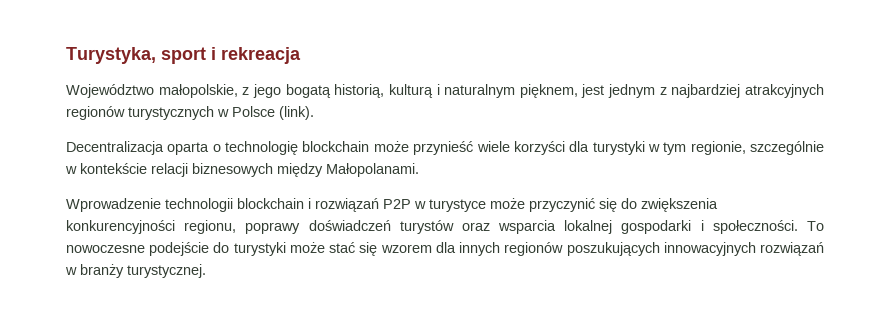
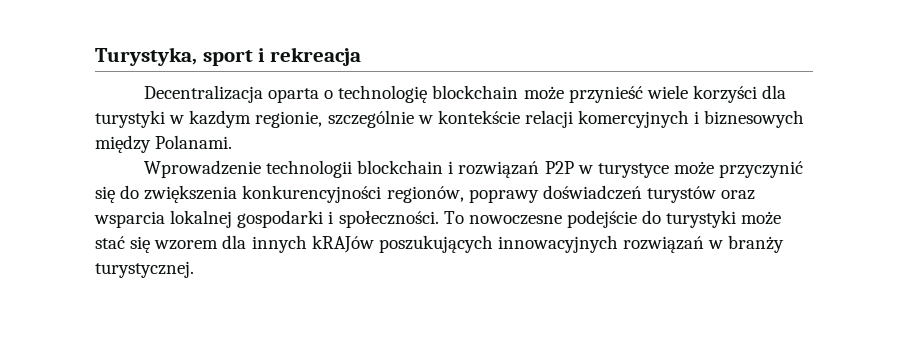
- Województwo małopolskie, z jego bogatą historią, kulturą i naturalnym pięknem, jest jednym z najbardziej atrakcyjnych regionów turystycznych w Polsce (link).
- Decentralizacja oparta o technologię blockchain może przynieść wiele korzyści dla turystyki w tym regionie, szczególnie w kontekście relacji biznesowych między Małopolanami.
+ Decentralizacja oparta o technologię blockchain może przynieść wiele korzyści dla turystyki w kazdym regionie, szczególnie w kontekście relacji komercyjnych i biznesowych między Polanami.
- Wprowadzenie technologii blockchain i rozwiązań P2P w turystyce może przyczynić się do zwiększenia konkurencyjności regionu, poprawy doświadczeń turystów oraz wsparcia lokalnej gospodarki i społeczności.
+ Wprowadzenie technologii blockchain i rozwiązań P2P w turystyce może przyczynić się do zwiększenia konkurencyjności regionów, poprawy doświadczeń turystów oraz wsparcia lokalnej gospodarki i społeczności.
- To nowoczesne podejście do turystyki może stać się wzorem dla innych regionów poszukujących innowacyjnych rozwiązań w branży turystycznej.
+ To nowoczesne podejście do turystyki może stać się wzorem dla innych kRAJów poszukujących innowacyjnych rozwiązań w branży turystycznej.

